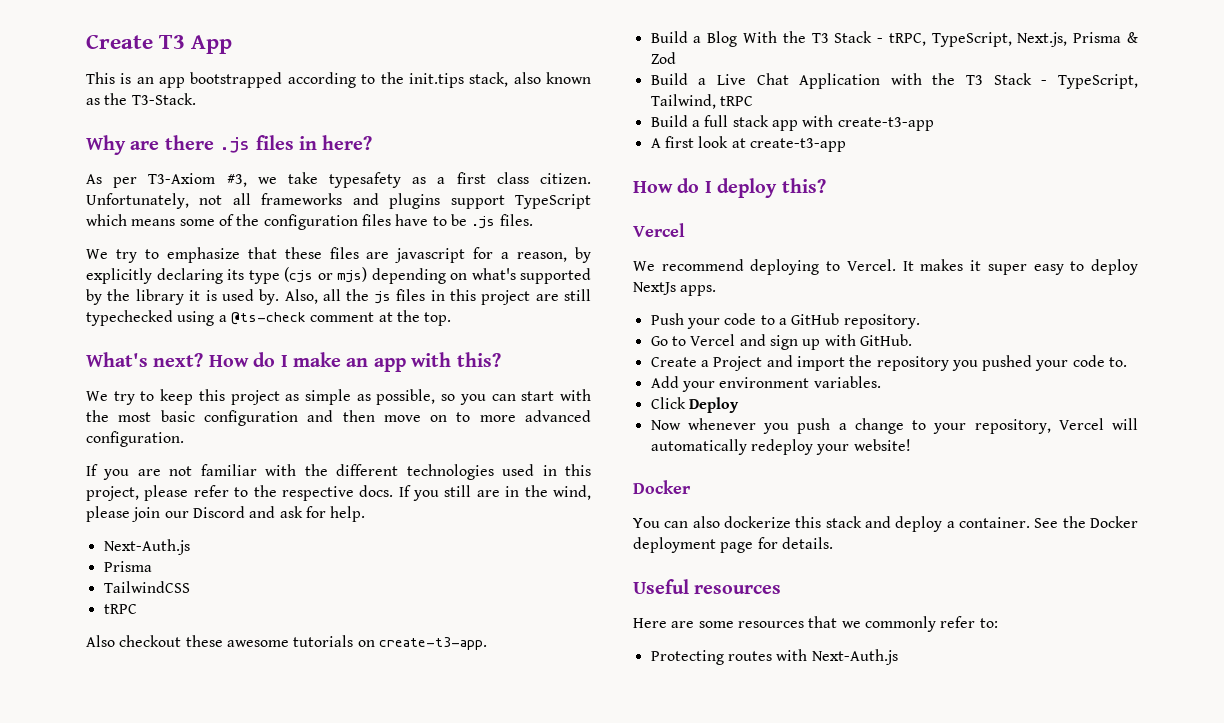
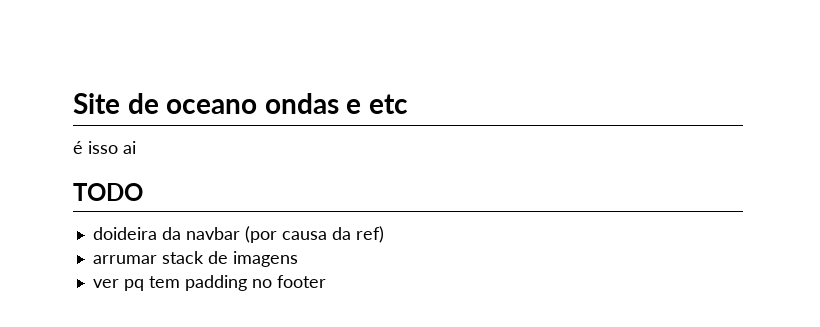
- Create T3 App
- This is an app bootstrapped according to the init.tips stack, also known as the T3-Stack.
- Why are there .js files in here?
- As per T3-Axiom #3, we take typesafety as a first class citizen. Unfortunately, not all frameworks and plugins support TypeScript which means some of the configuration files have to be .js files.
- We try to emphasize that these files are javascript for a reason, by explicitly declaring its type (cjs or mjs) depending on what's supported by the library it is used by. Also, all the js files in this project are still typechecked using a @ts-check comment at the top.
- What's next? How do I make an app with this?
- We try to keep this project as simple as possible, so you can start with the most basic configuration and then move on to more advanced configuration.
- If you are not familiar with the different technologies used in this project, please refer to the respective docs. If you still are in the wind, please join our Discord and ask for help.
- Next-Auth.js
- Prisma
- TailwindCSS
- tRPC
- Also checkout these awesome tutorials on create-t3-app.
- Build a Blog With the T3 Stack - tRPC, TypeScript, Next.js, Prisma & Zod
- Build a Live Chat Application with the T3 Stack - TypeScript, Tailwind, tRPC
- Build a full stack app with create-t3-app
- A first look at create-t3-app
- How do I deploy this?
- Vercel
- We recommend deploying to Vercel. It makes it super easy to deploy NextJs apps.
- Push your code to a GitHub repository.
- Go to Vercel and sign up with GitHub.
- Create a Project and import the repository you pushed your code to.
- Add your environment variables.
- Click Deploy
- Now whenever you push a change to your repository, Vercel will automatically redeploy your website!
- Docker
- You can also dockerize this stack and deploy a container. See the Docker deployment page for details.
- Useful resources
- Here are some resources that we commonly refer to:
- Protecting routes with Next-Auth.js
+ Site de oceano ondas e etc
+ é isso ai
+ TODO
+ doideira da navbar (por causa da ref)
+ arrumar stack de imagens
+ ver pq tem padding no footer

